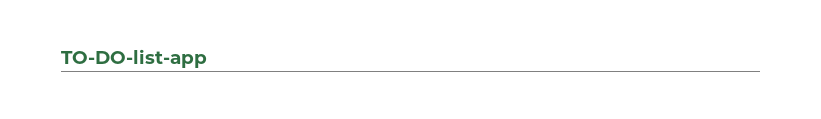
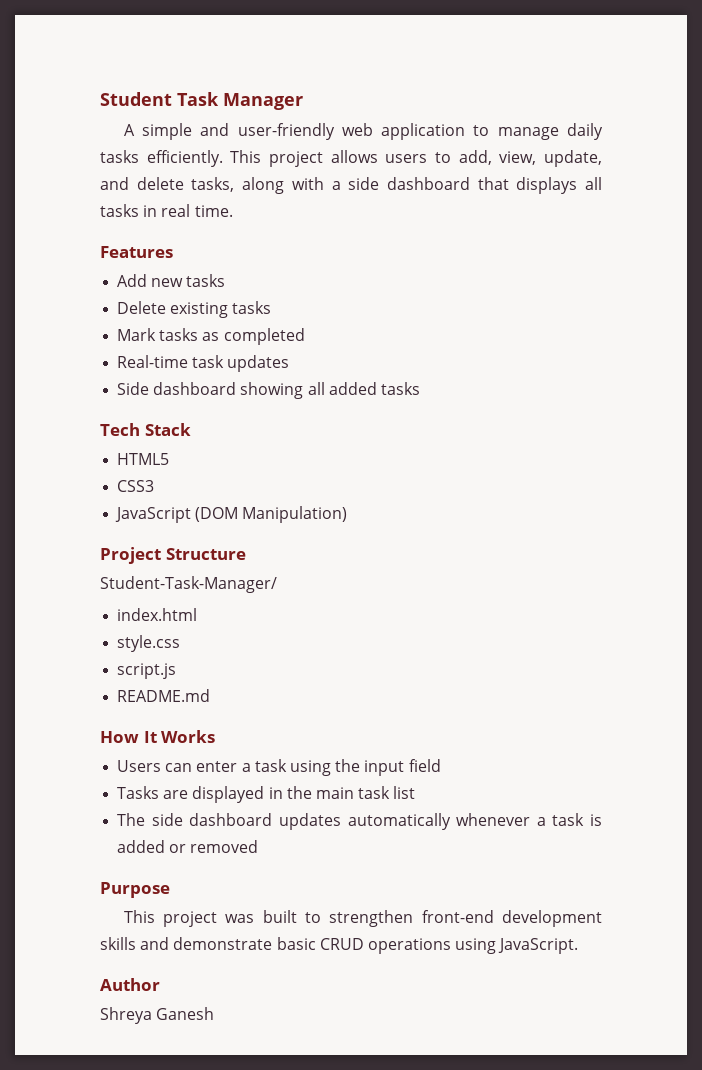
- TO-DO-list-app
+ Student Task Manager
+ A simple and user-friendly web application to manage daily tasks efficiently. This project allows users to add, view, update, and delete tasks, along with a side dashboard that displays all tasks in real time.
+ Features
+ Add new tasks
+ Delete existing tasks
+ Mark tasks as completed
+ Real-time task updates
+ Side dashboard showing all added tasks
+ Tech Stack
+ HTML5
+ CSS3
+ JavaScript (DOM Manipulation)
+ Project Structure
+ Student-Task-Manager/
+ index.html
+ style.css
+ script.js
+ README.md
+ How It Works
+ Users can enter a task using the input field
+ Tasks are displayed in the main task list
+ The side dashboard updates automatically whenever a task is added or removed
+ Purpose
+ This project was built to strengthen front-end development skills and demonstrate basic CRUD operations using JavaScript.
+ Author
+ Shreya Ganesh

